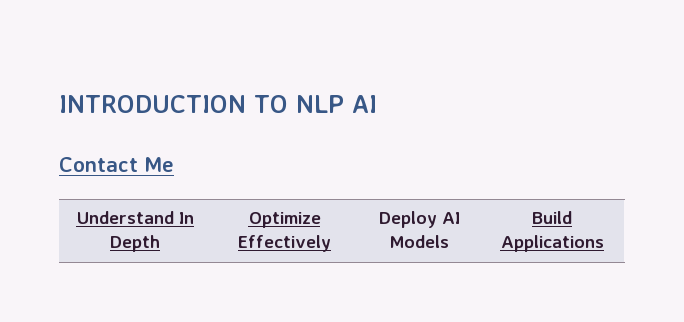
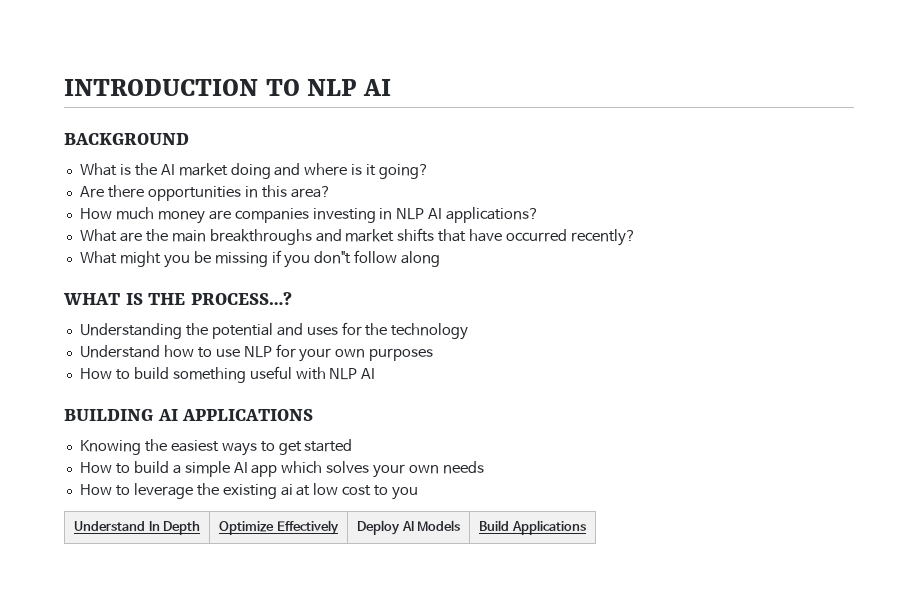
- Contact Me
+ BACKGROUND
+ What is the AI market doing and where is it going?
+ Are there opportunities in this area?
+ How much money are companies investing in NLP AI applications?
+ What are the main breakthroughs and market shifts that have occurred recently?
+ What might you be missing if you don"t follow along
+ WHAT IS THE PROCESS…?
+ Understanding the potential and uses for the technology
+ Understand how to use NLP for your own purposes
+ How to build something useful with NLP AI
+ BUILDING AI APPLICATIONS
+ Knowing the easiest ways to get started
+ How to build a simple AI app which solves your own needs
+ How to leverage the existing ai at low cost to you

